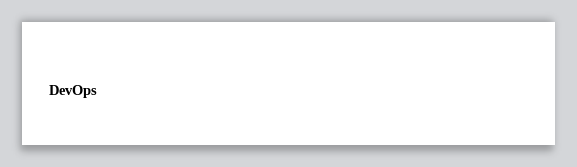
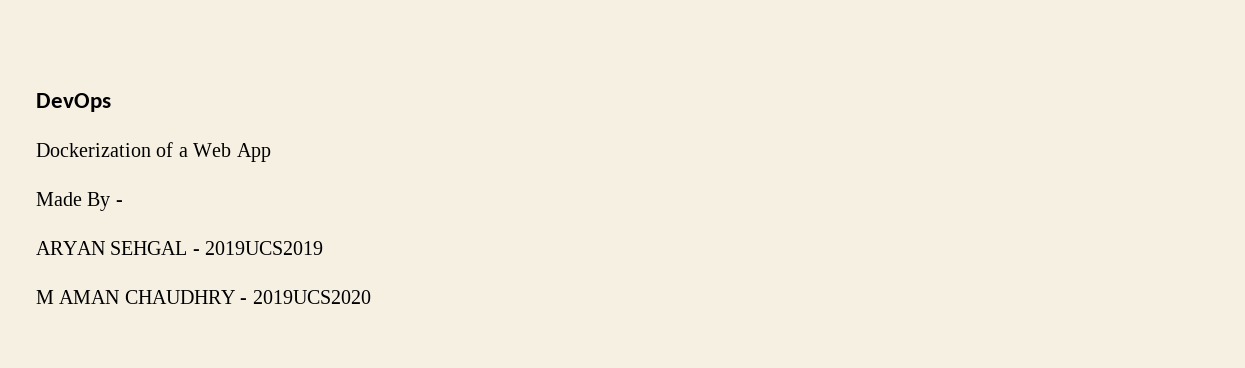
+ Dockerization of a Web App
+ Made By -
+ ARYAN SEHGAL - 2019UCS2019
+ M AMAN CHAUDHRY - 2019UCS2020

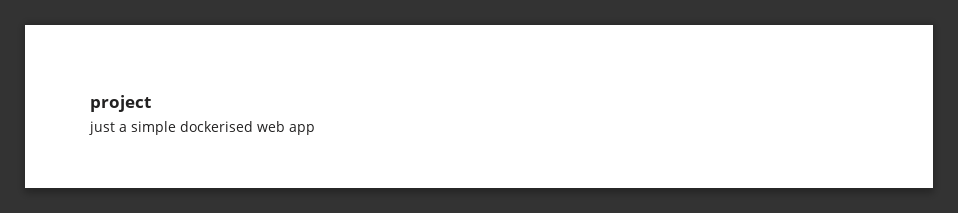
- DevOps
- Dockerization of a Web App
- Made By -
- ARYAN SEHGAL - 2019UCS2019
- M AMAN CHAUDHRY - 2019UCS2020
+ project
+ just a simple dockerised web app

